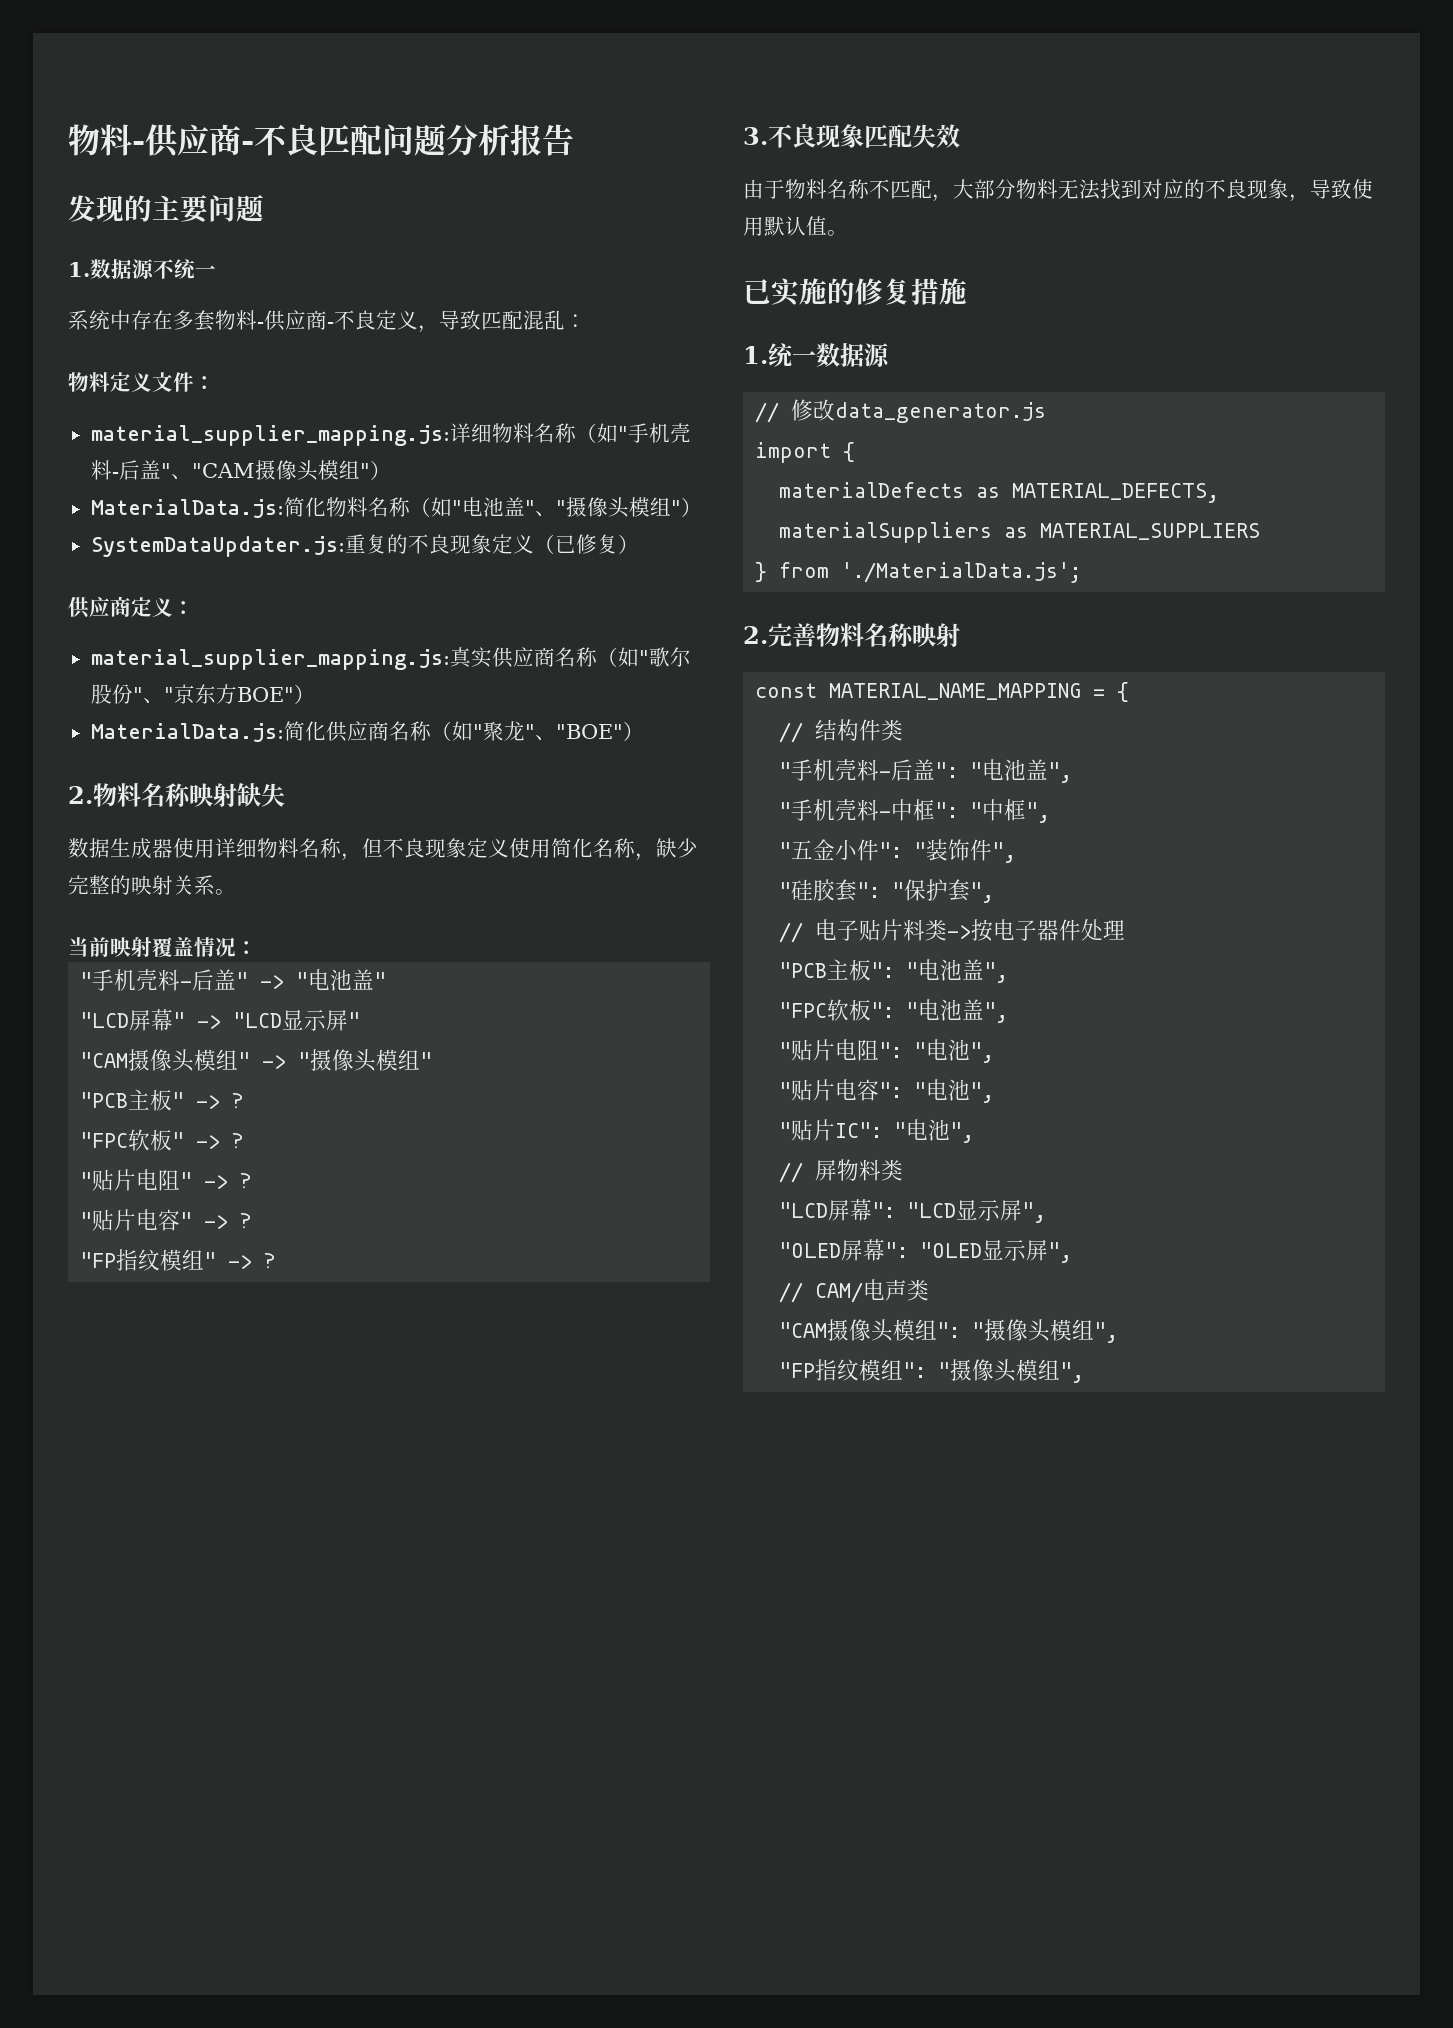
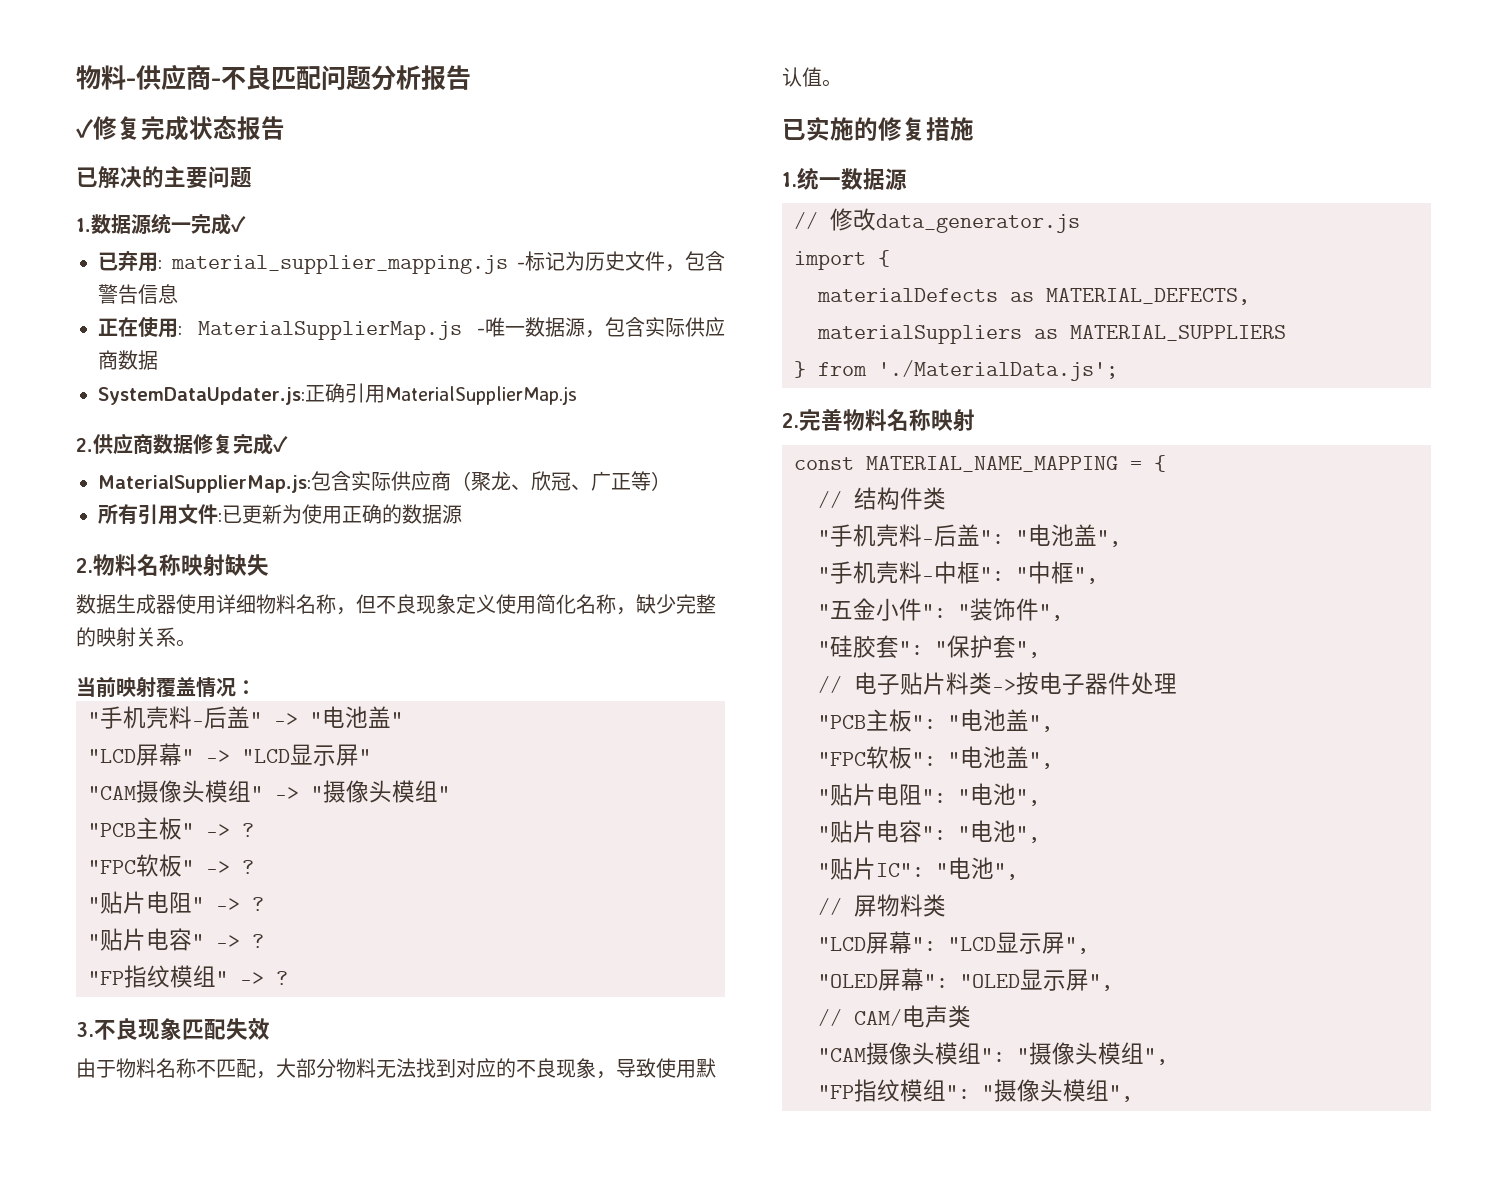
- 发现的主要问题
+ ✓修复完成状态报告
+ 已解决的主要问题
- 1.数据源不统一
- 系统中存在多套物料-供应商-不良定义，导致匹配混乱：
- 物料定义文件：
- material_supplier_mapping.js:详细物料名称（如"手机壳料-后盖"、"CAM摄像头模组"）
- MaterialData.js:简化物料名称（如"电池盖"、"摄像头模组"）
- SystemDataUpdater.js:重复的不良现象定义（已修复）
- 供应商定义：
- material_supplier_mapping.js:真实供应商名称（如"歌尔股份"、"京东方BOE"）
- MaterialData.js:简化供应商名称（如"聚龙"、"BOE"）
+ 1.数据源统一完成✓
+ 已弃用: material_supplier_mapping.js -标记为历史文件，包含警告信息
+ 正在使用: MaterialSupplierMap.js -唯一数据源，包含实际供应商数据
+ SystemDataUpdater.js:正确引用MaterialSupplierMap.js
+ 2.供应商数据修复完成✓
+ MaterialSupplierMap.js:包含实际供应商（聚龙、欣冠、广正等）
+ 所有引用文件:已更新为使用正确的数据源

